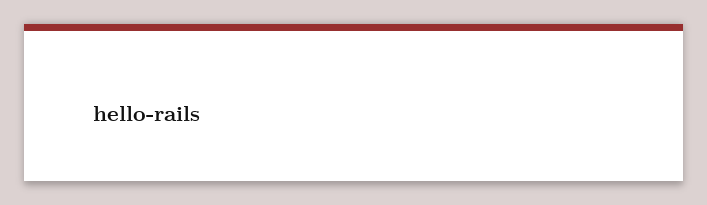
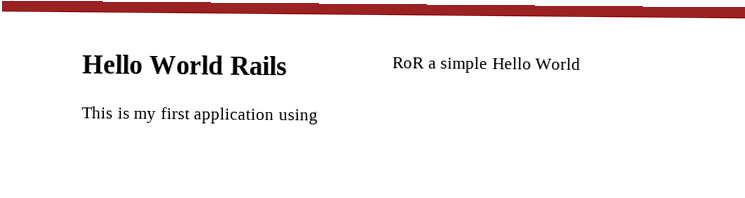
- hello-rails
+ Hello World Rails
+ This is my first application using RoR a simple Hello World

